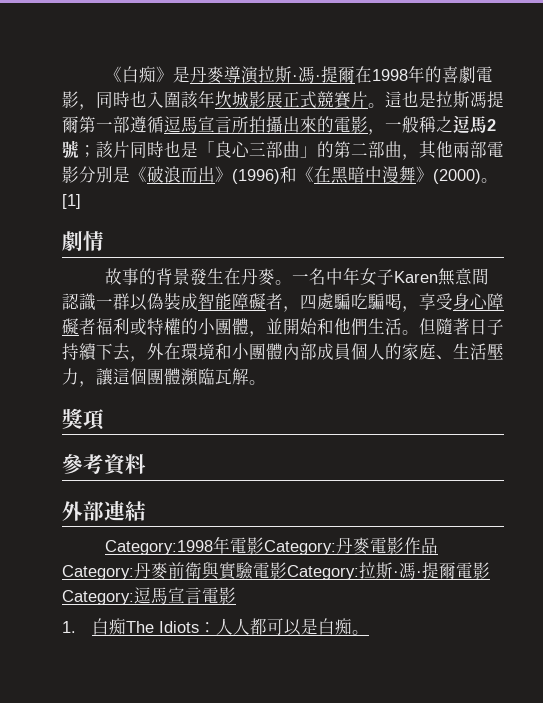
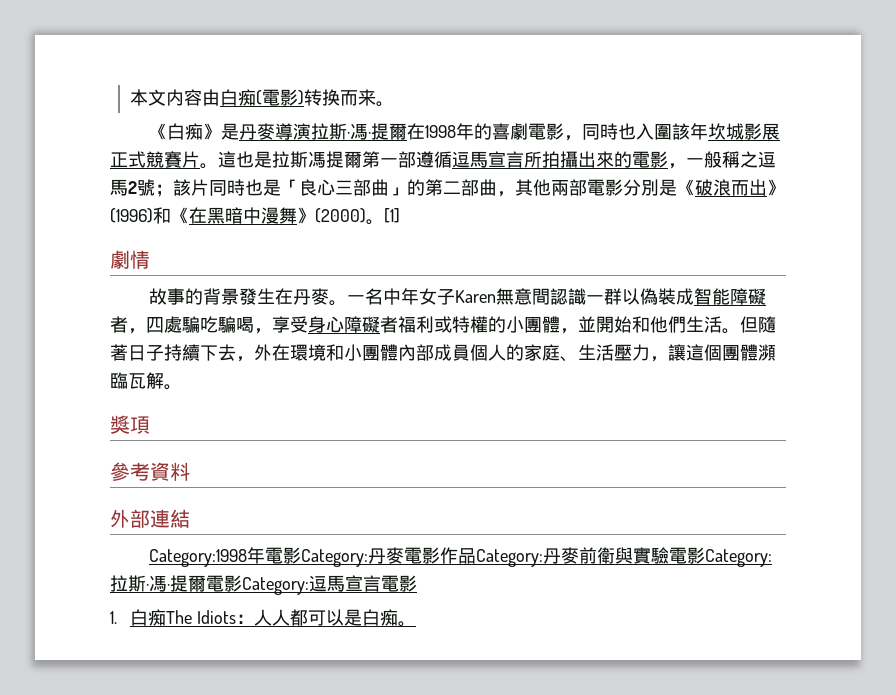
+ 本文内容由白痴(電影)转换而来。

